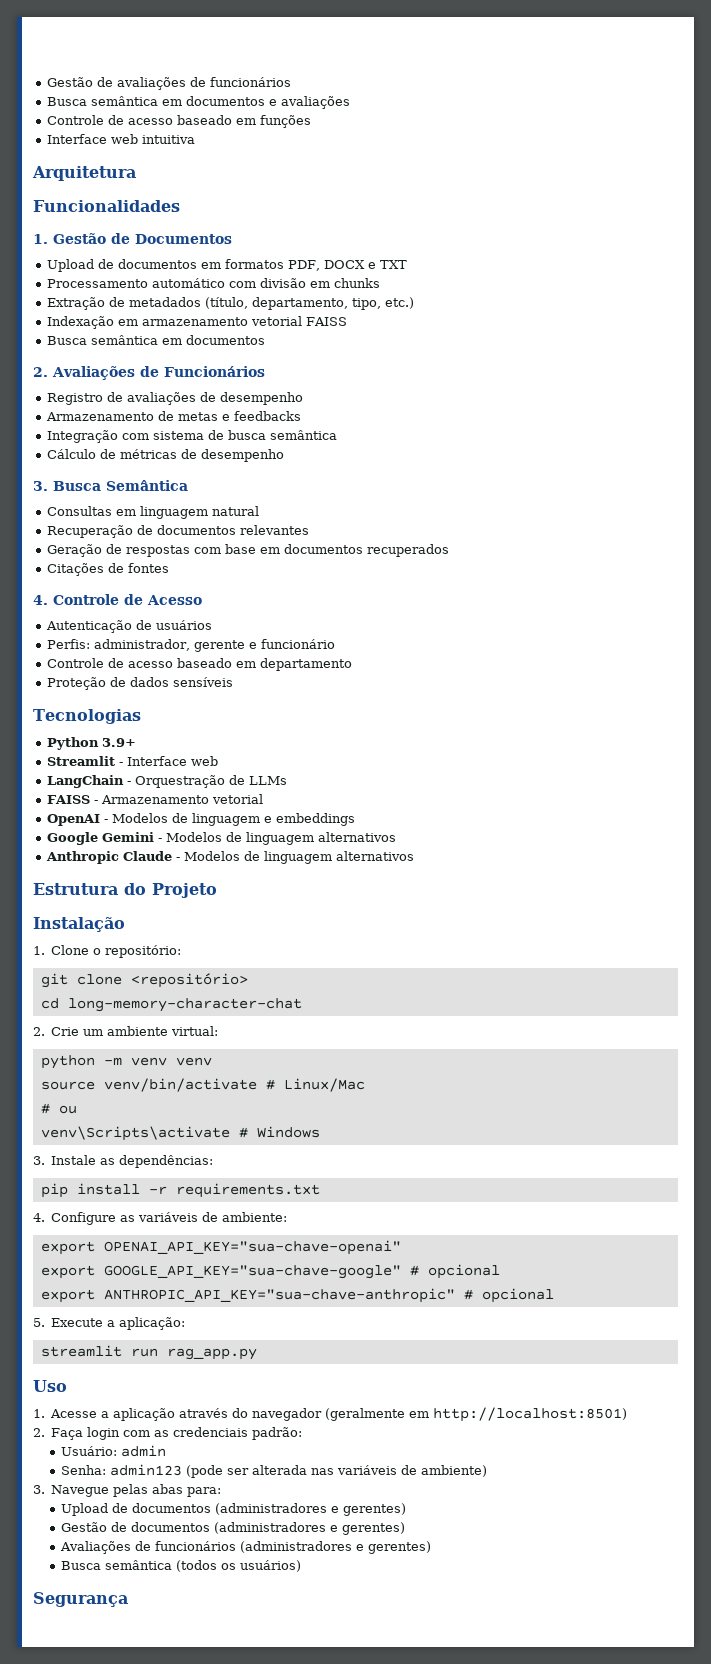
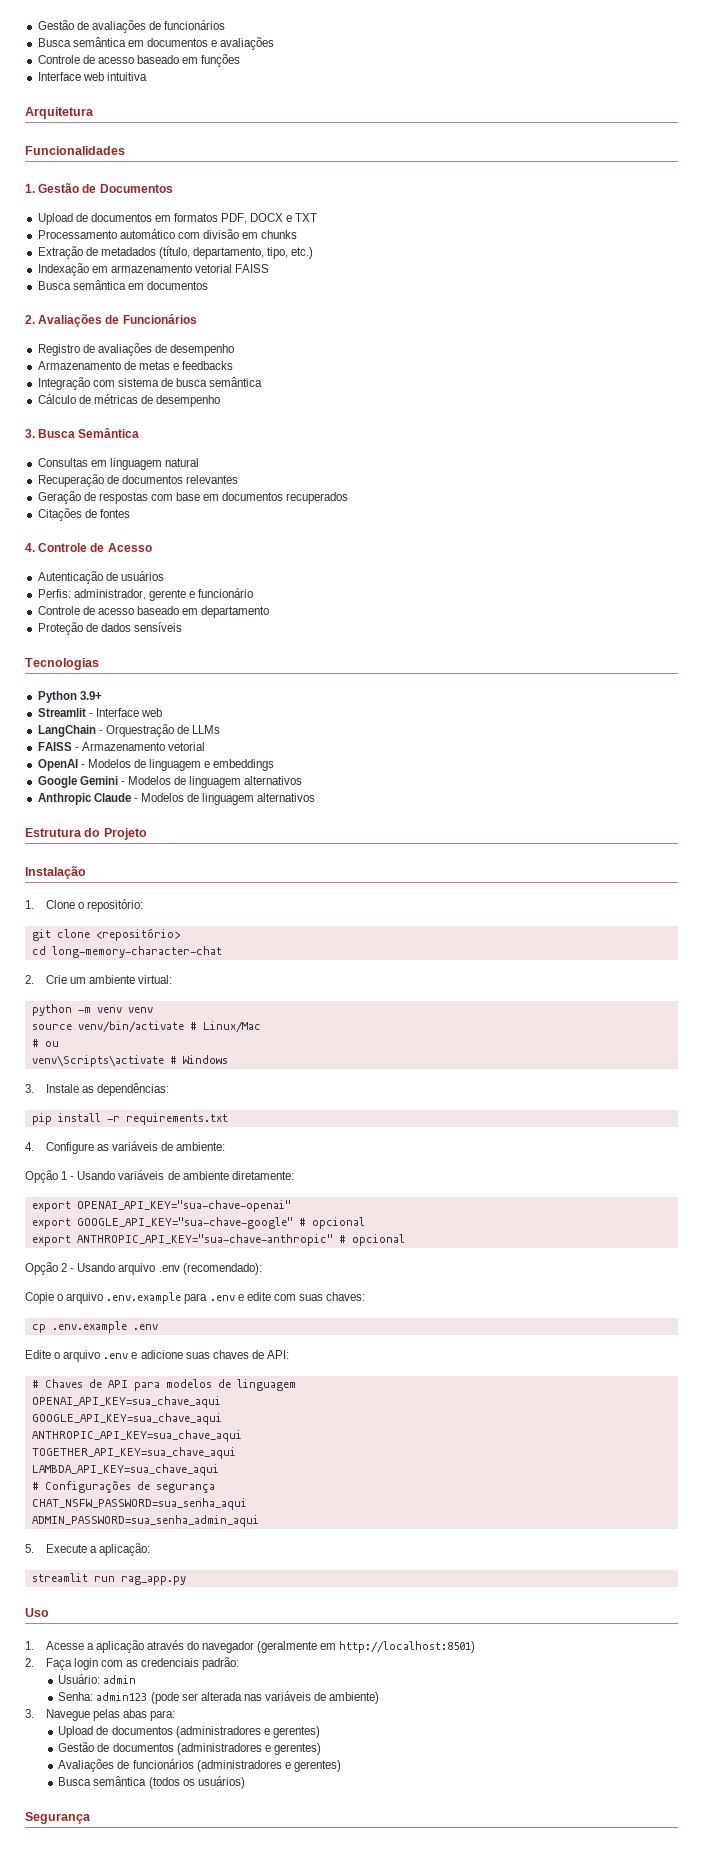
+ Opção 1 - Usando variáveis de ambiente diretamente:
+ Opção 2 - Usando arquivo .env (recomendado):
+ Copie o arquivo .env.example para .env e edite com suas chaves:
+ cp .env.example .env
+ Edite o arquivo .env e adicione suas chaves de API:
+ # Chaves de API para modelos de linguagem
+ OPENAI_API_KEY=sua_chave_aqui
+ GOOGLE_API_KEY=sua_chave_aqui
+ ANTHROPIC_API_KEY=sua_chave_aqui
+ TOGETHER_API_KEY=sua_chave_aqui
+ LAMBDA_API_KEY=sua_chave_aqui
+ # Configurações de segurança
+ CHAT_NSFW_PASSWORD=sua_senha_aqui
+ ADMIN_PASSWORD=sua_senha_admin_aqui

